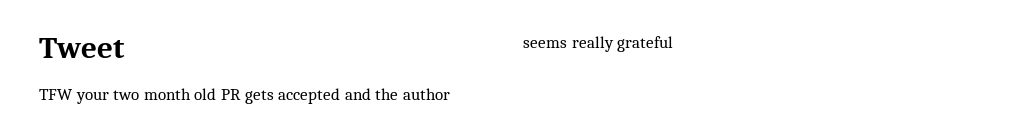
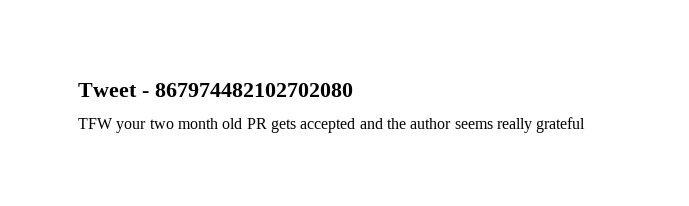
- Tweet
+ Tweet - 867974482102702080

